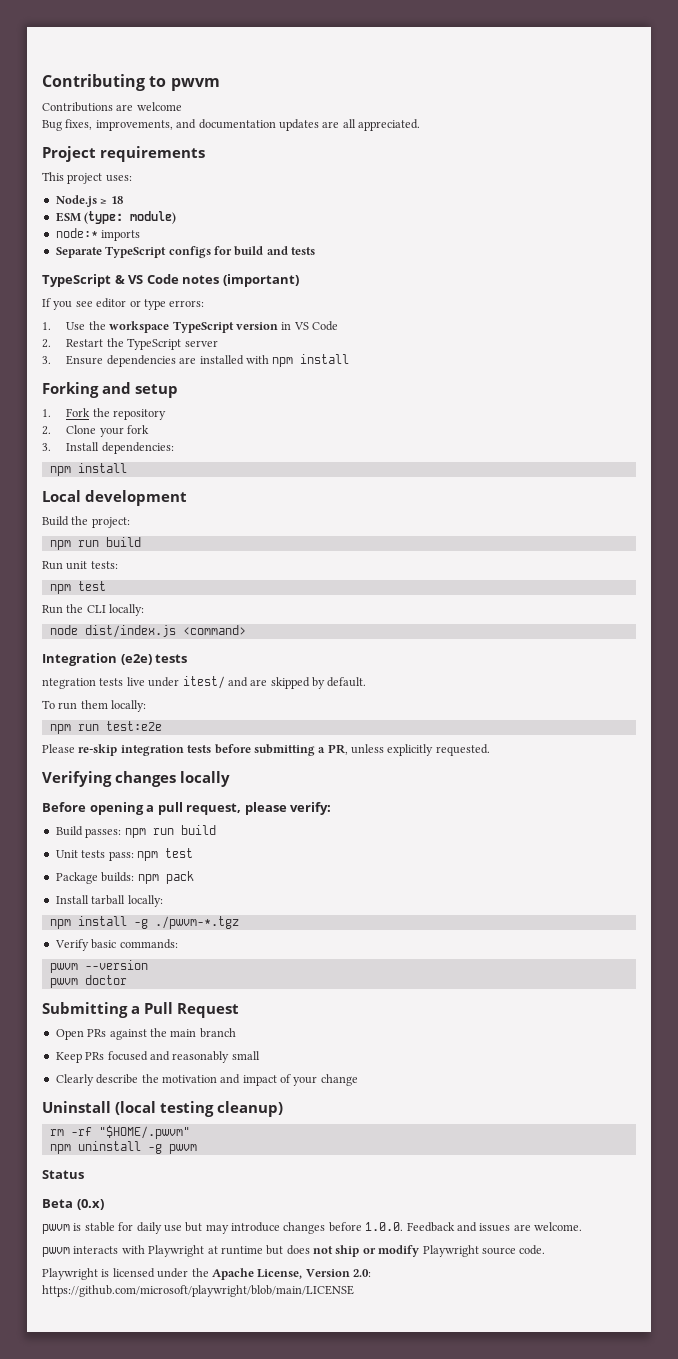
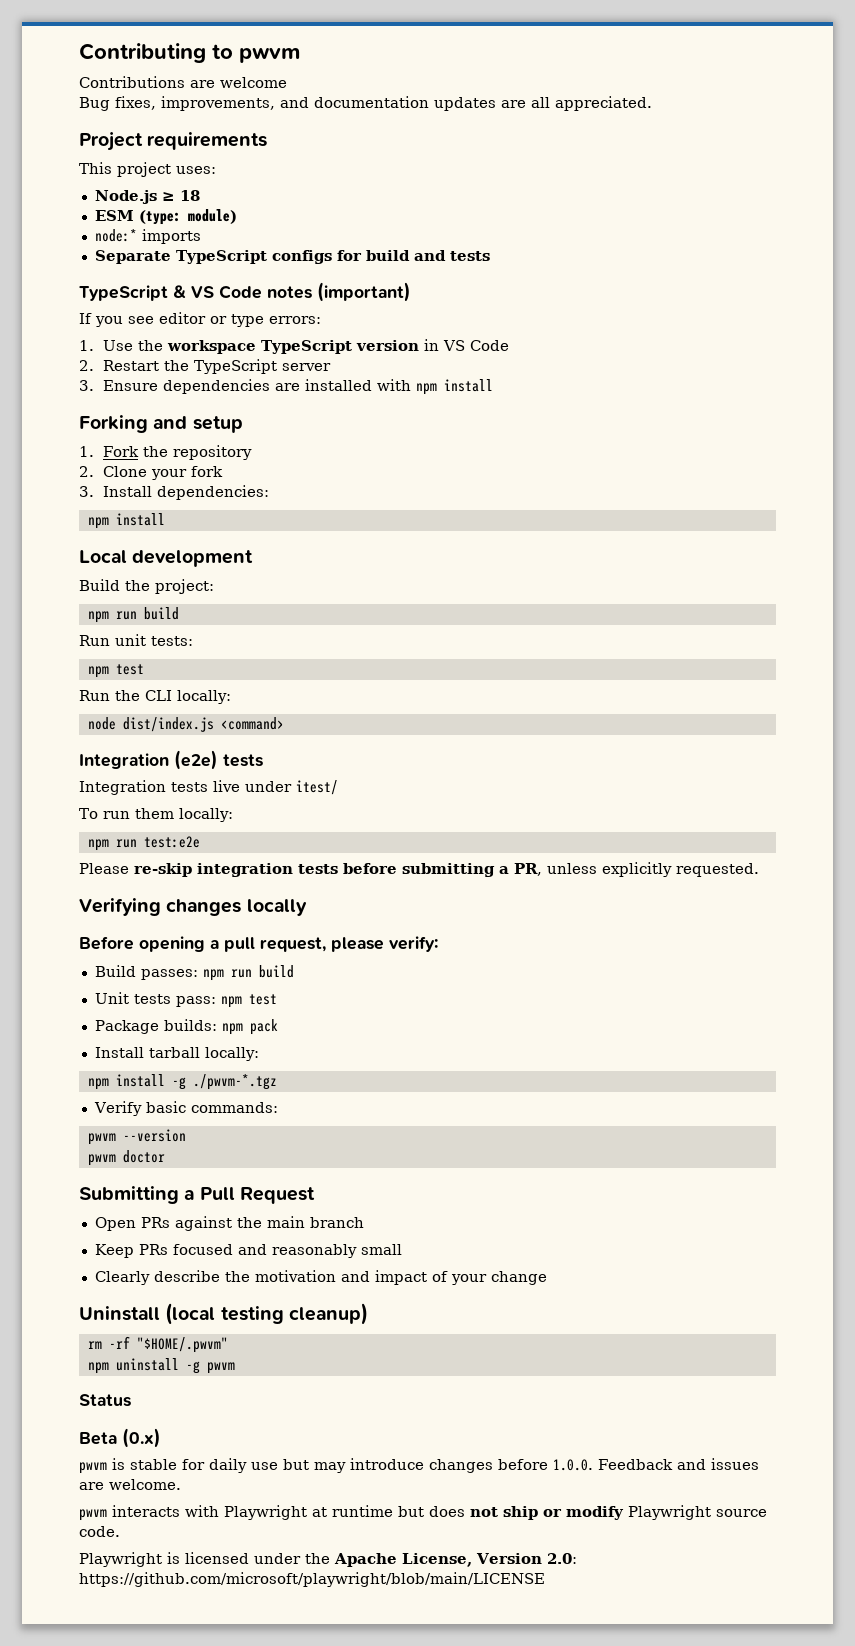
- ntegration tests live under itest/ and are skipped by default.
+ Integration tests live under itest/

